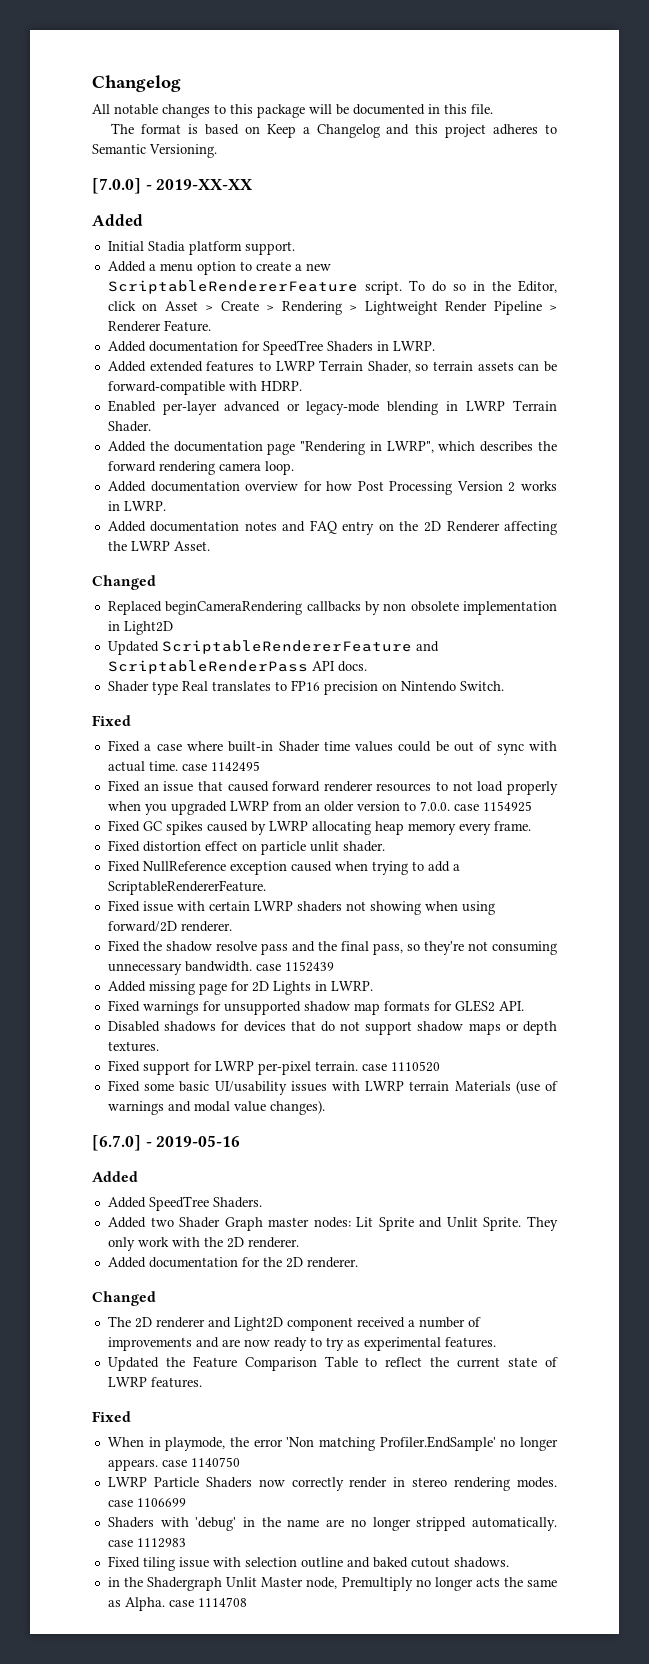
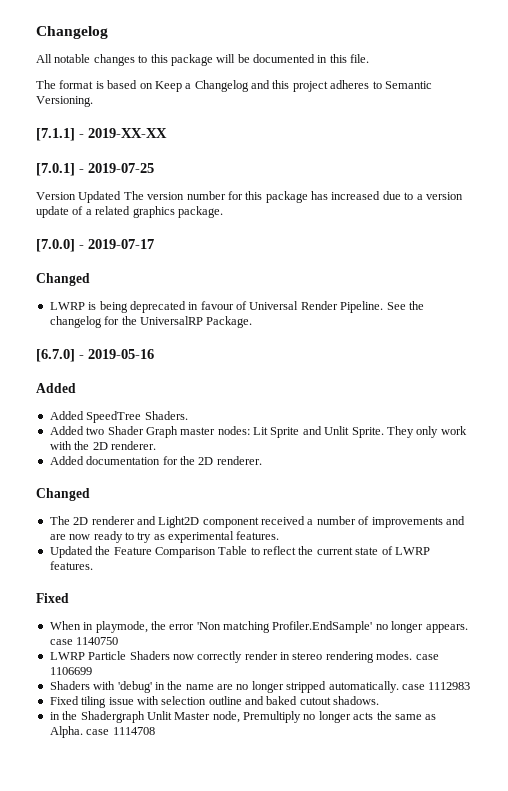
- [7.0.0] - 2019-XX-XX
- Added
- Initial Stadia platform support.
- Added a menu option to create a new ScriptableRendererFeature script. To do so in the Editor, click on Asset > Create > Rendering > Lightweight Render Pipeline > Renderer Feature.
- Added documentation for SpeedTree Shaders in LWRP.
- Added extended features to LWRP Terrain Shader, so terrain assets can be forward-compatible with HDRP.
- Enabled per-layer advanced or legacy-mode blending in LWRP Terrain Shader.
- Added the documentation page "Rendering in LWRP", which describes the forward rendering camera loop.
- Added documentation overview for how Post Processing Version 2 works in LWRP.
- Added documentation notes and FAQ entry on the 2D Renderer affecting the LWRP Asset.
+ [7.1.1] - 2019-XX-XX
+ [7.0.1] - 2019-07-25
+ Version Updated The version number for this package has increased due to a version update of a related graphics package.
+ [7.0.0] - 2019-07-17
  Changed
- Replaced beginCameraRendering callbacks by non obsolete implementation in Light2D
- Updated ScriptableRendererFeature and ScriptableRenderPass API docs.
- Shader type Real translates to FP16 precision on Nintendo Switch.
- Fixed
- Fixed a case where built-in Shader time values could be out of sync with actual time. case 1142495
- Fixed an issue that caused forward renderer resources to not load properly when you upgraded LWRP from an older version to 7.0.0. case 1154925
- Fixed GC spikes caused by LWRP allocating heap memory every frame.
- Fixed distortion effect on particle unlit shader.
- Fixed NullReference exception caused when trying to add a ScriptableRendererFeature.
- Fixed issue with certain LWRP shaders not showing when using forward/2D renderer.
- Fixed the shadow resolve pass and the final pass, so they're not consuming unnecessary bandwidth. case 1152439
- Added missing page for 2D Lights in LWRP.
- Fixed warnings for unsupported shadow map formats for GLES2 API.
- Disabled shadows for devices that do not support shadow maps or depth textures.
- Fixed support for LWRP per-pixel terrain. case 1110520
- Fixed some basic UI/usability issues with LWRP terrain Materials (use of warnings and modal value changes).
+ LWRP is being deprecated in favour of Universal Render Pipeline. See the changelog for the UniversalRP Package.

